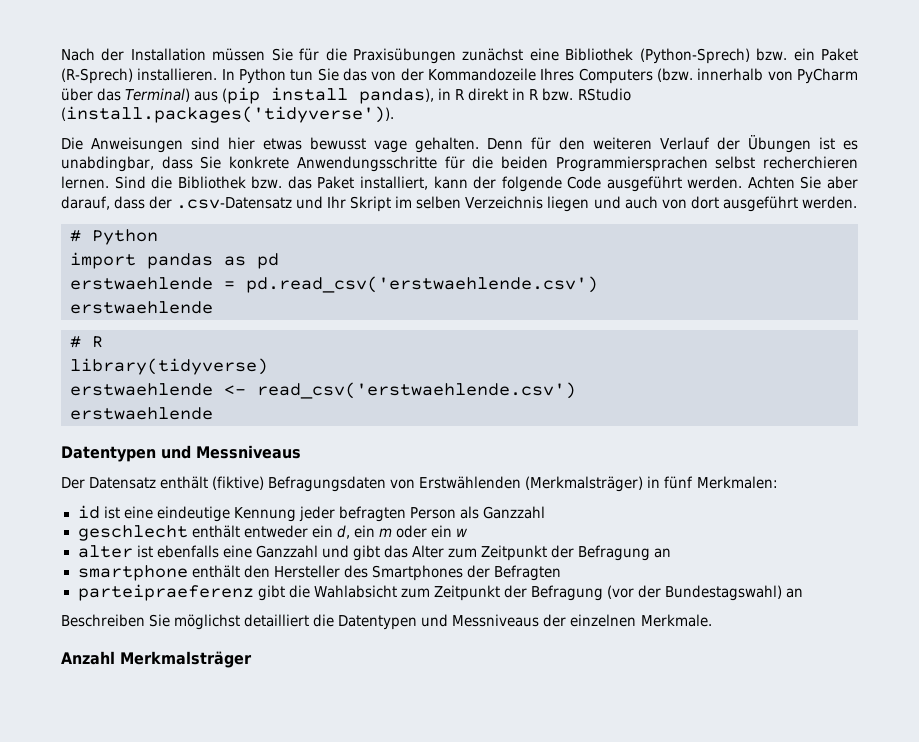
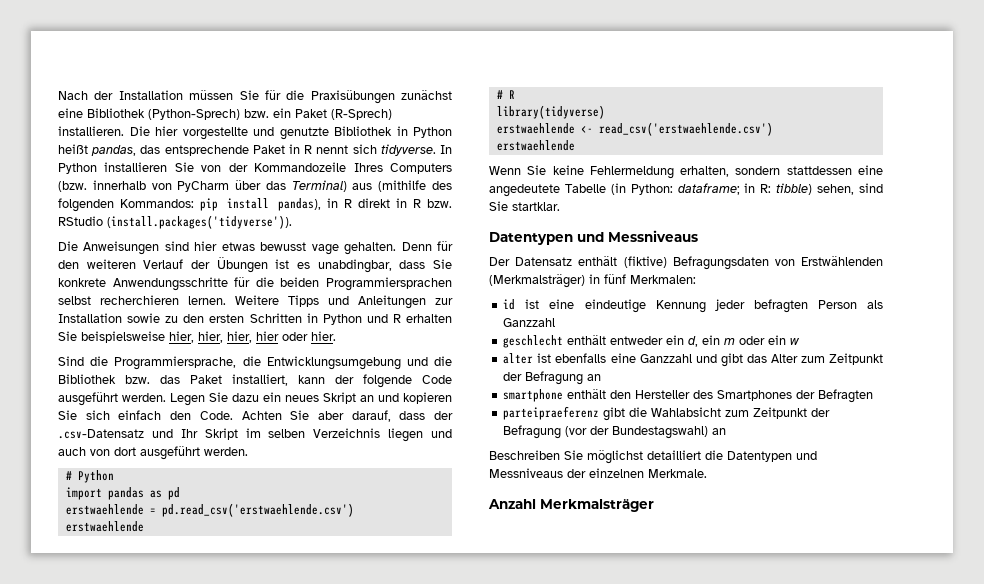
- In Python tun Sie das von der Kommandozeile Ihres Computers (bzw. innerhalb von PyCharm über das Terminal) aus (pip install pandas), in R direkt in R bzw. RStudio (install.packages('tidyverse')).
+ Die hier vorgestellte und genutzte Bibliothek in Python heißt pandas, das entsprechende Paket in R nennt sich tidyverse. In Python installieren Sie von der Kommandozeile Ihres Computers (bzw. innerhalb von PyCharm über das Terminal) aus (mithilfe des folgenden Kommandos: pip install pandas), in R direkt in R bzw. RStudio (install.packages('tidyverse')).
- Sind die Bibliothek bzw. das Paket installiert, kann der folgende Code ausgeführt werden.
+ Weitere Tipps und Anleitungen zur Installation sowie zu den ersten Schritten in Python und R erhalten Sie beispielsweise hier, hier, hier, hier oder hier.
+ Sind die Programmiersprache, die Entwicklungsumgebung und die Bibliothek bzw. das Paket installiert, kann der folgende Code ausgeführt werden.
+ Legen Sie dazu ein neues Skript an und kopieren Sie sich einfach den Code.
+ Wenn Sie keine Fehlermeldung erhalten, sondern stattdessen eine angedeutete Tabelle (in Python: dataframe; in R: tibble) sehen, sind Sie startklar.

